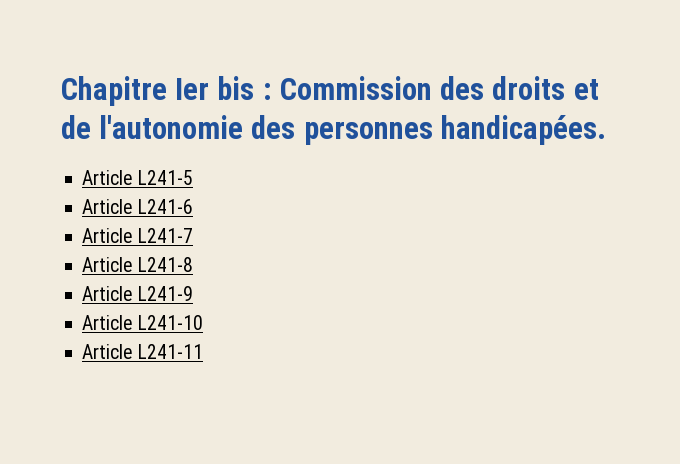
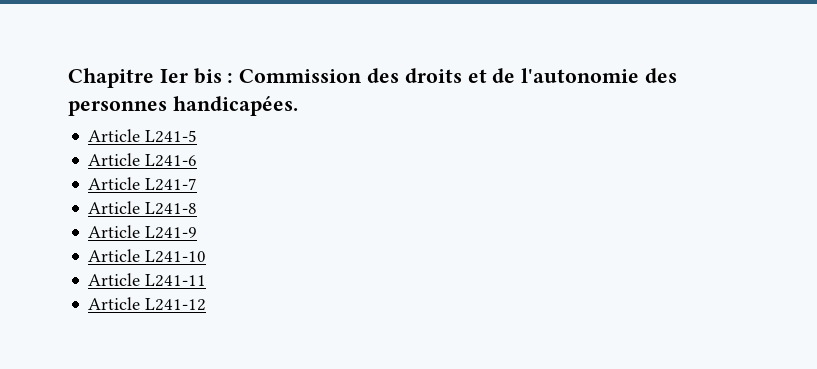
+ Article L241-12

